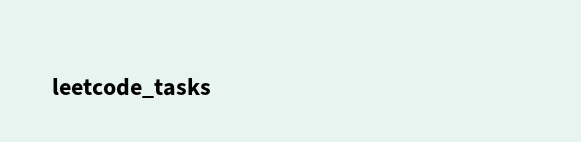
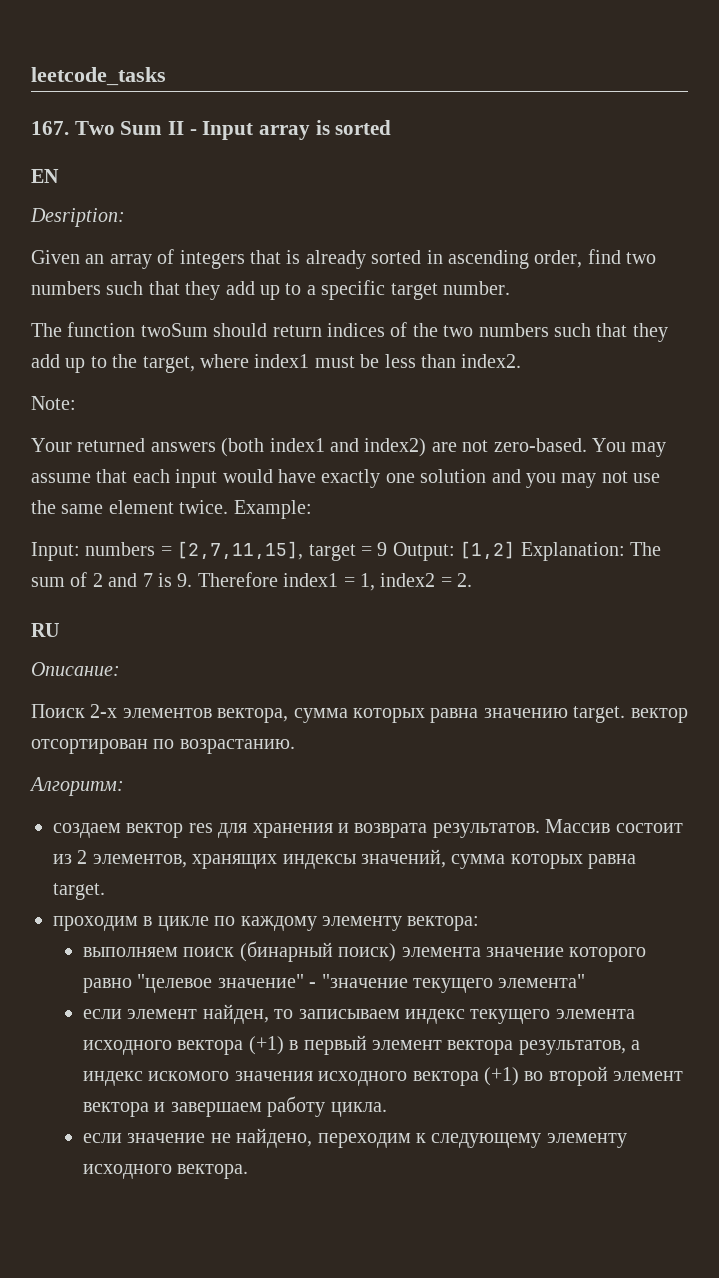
+ 167. Two Sum II - Input array is sorted
+ EN
+ Desription:
+ Given an array of integers that is already sorted in ascending order, find two numbers such that they add up to a specific target number.
+ The function twoSum should return indices of the two numbers such that they add up to the target, where index1 must be less than index2.
+ Note:
+ Your returned answers (both index1 and index2) are not zero-based. You may assume that each input would have exactly one solution and you may not use the same element twice. Example:
+ Input: numbers = [2,7,11,15], target = 9 Output: [1,2] Explanation: The sum of 2 and 7 is 9. Therefore index1 = 1, index2 = 2.
+ RU
+ Описание:
+ Поиск 2-х элементов вектора, сумма которых равна значению target. вектор отсортирован по возрастанию.
+ Алгоритм:
+ создаем вектор res для хранения и возврата результатов. Массив состоит из 2 элементов, хранящих индексы значений, сумма которых равна target.
+ проходим в цикле по каждому элементу вектора:
+ выполняем поиск (бинарный поиск) элемента значение которого равно "целевое значение" - "значение текущего элемента"
+ если элемент найден, то записываем индекс текущего элемента исходного вектора (+1) в первый элемент вектора результатов, а индекс искомого значения исходного вектора (+1) во второй элемент вектора и завершаем работу цикла.
+ если значение не найдено, переходим к следующему элементу исходного вектора.

